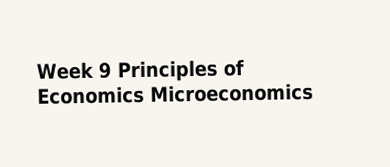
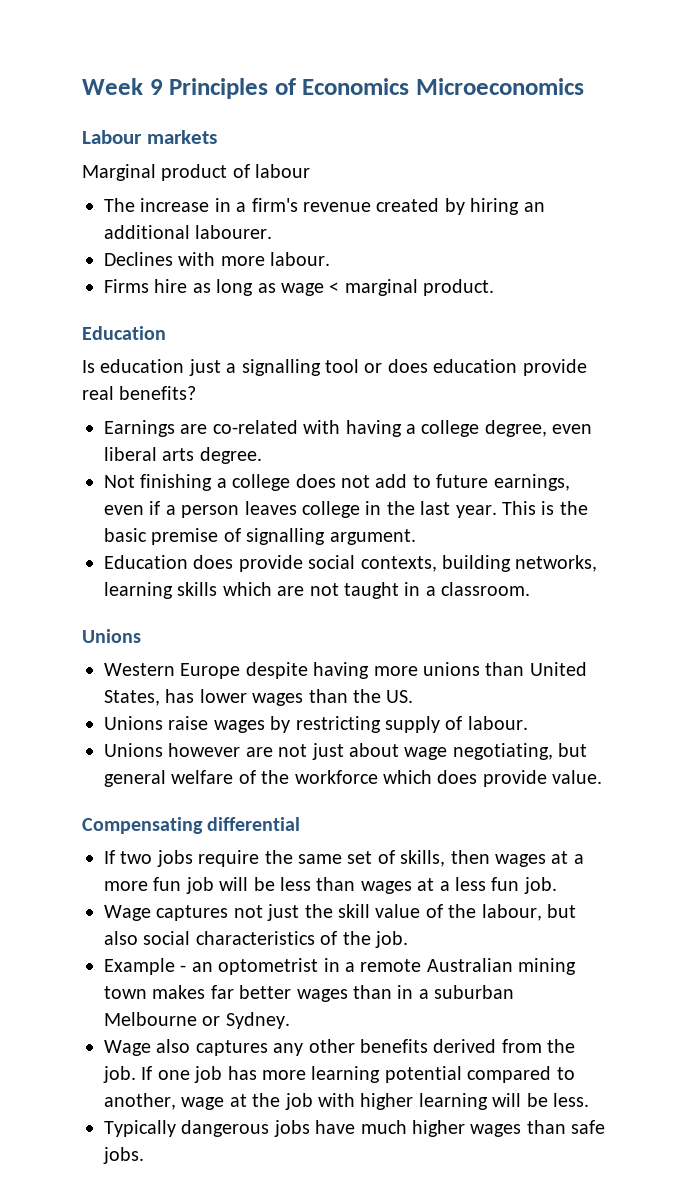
+ Labour markets
+ Marginal product of labour
+ The increase in a firm's revenue created by hiring an additional labourer.
+ Declines with more labour.
+ Firms hire as long as wage < marginal product.
+ Education
+ Is education just a signalling tool or does education provide real benefits?
+ Earnings are co-related with having a college degree, even liberal arts degree.
+ Not finishing a college does not add to future earnings, even if a person leaves college in the last year. This is the basic premise of signalling argument.
+ Education does provide social contexts, building networks, learning skills which are not taught in a classroom.
+ Unions
+ Western Europe despite having more unions than United States, has lower wages than the US.
+ Unions raise wages by restricting supply of labour.
+ Unions however are not just about wage negotiating, but general welfare of the workforce which does provide value.
+ Compensating differential
+ If two jobs require the same set of skills, then wages at a more fun job will be less than wages at a less fun job.
+ Wage captures not just the skill value of the labour, but also social characteristics of the job.
+ Example - an optometrist in a remote Australian mining town makes far better wages than in a suburban Melbourne or Sydney.
+ Wage also captures any other benefits derived from the job. If one job has more learning potential compared to another, wage at the job with higher learning will be less.
+ Typically dangerous jobs have much higher wages than safe jobs.

